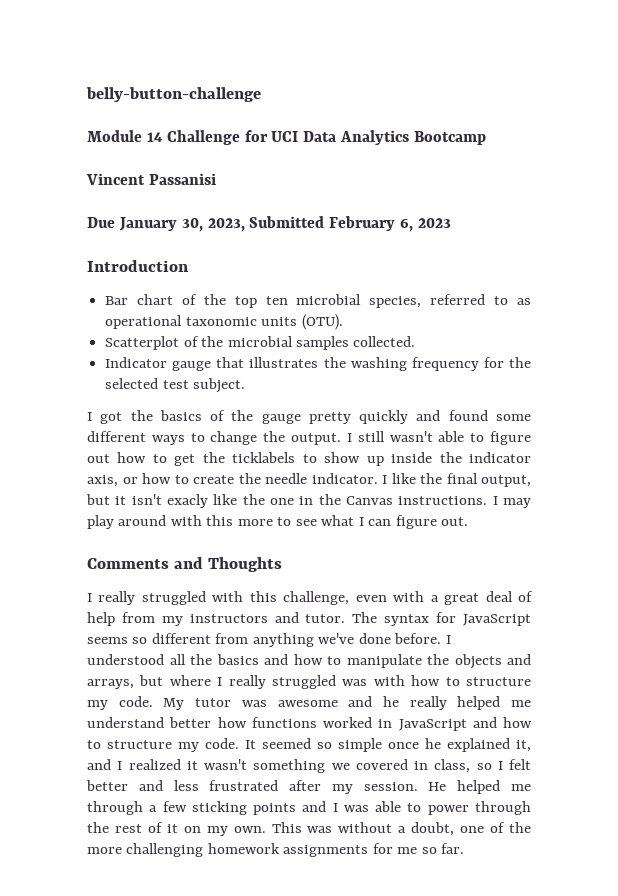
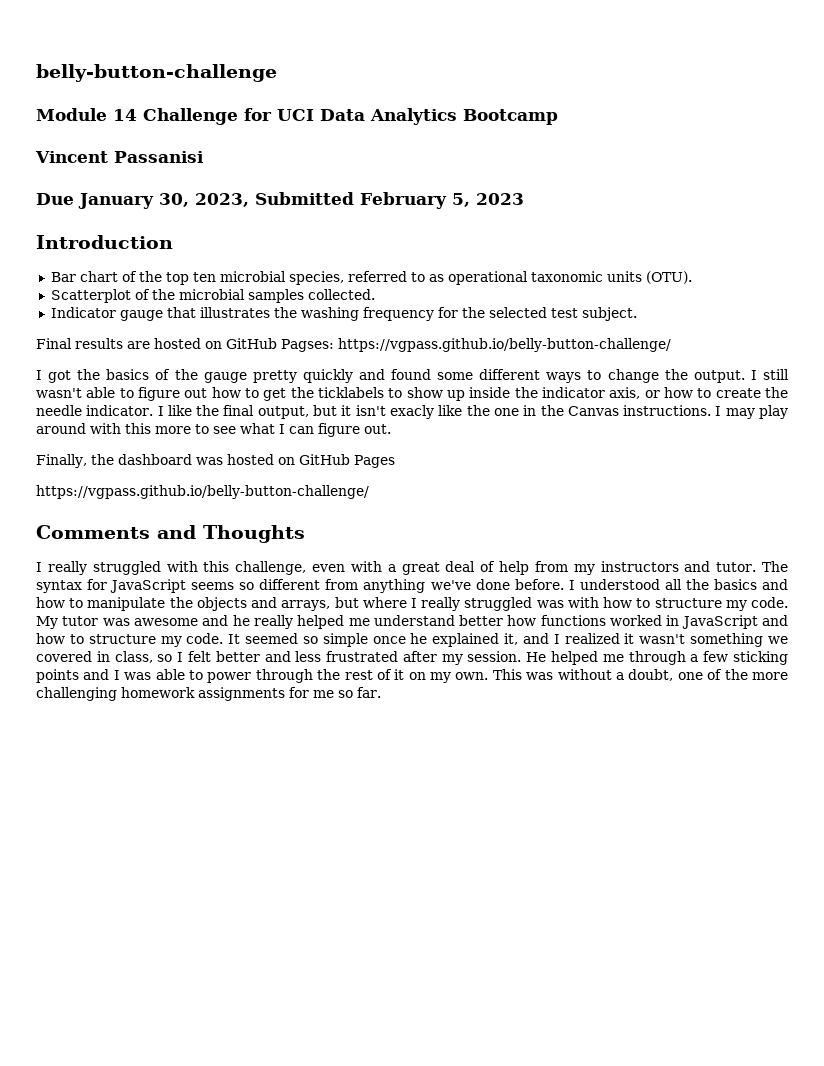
- Due January 30, 2023, Submitted February 6, 2023
+ Due January 30, 2023, Submitted February 5, 2023
+ Final results are hosted on GitHub Pagses: https://vgpass.github.io/belly-button-challenge/
+ Finally, the dashboard was hosted on GitHub Pages
+ https://vgpass.github.io/belly-button-challenge/

